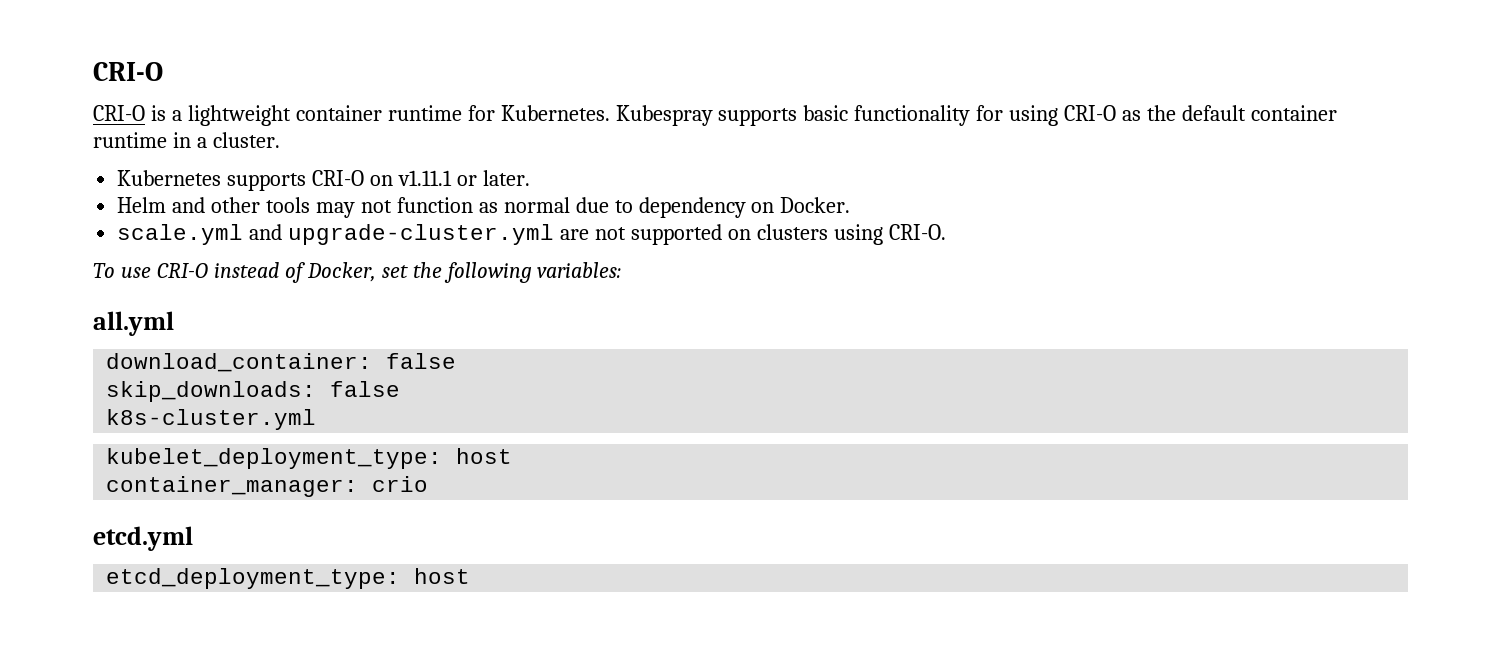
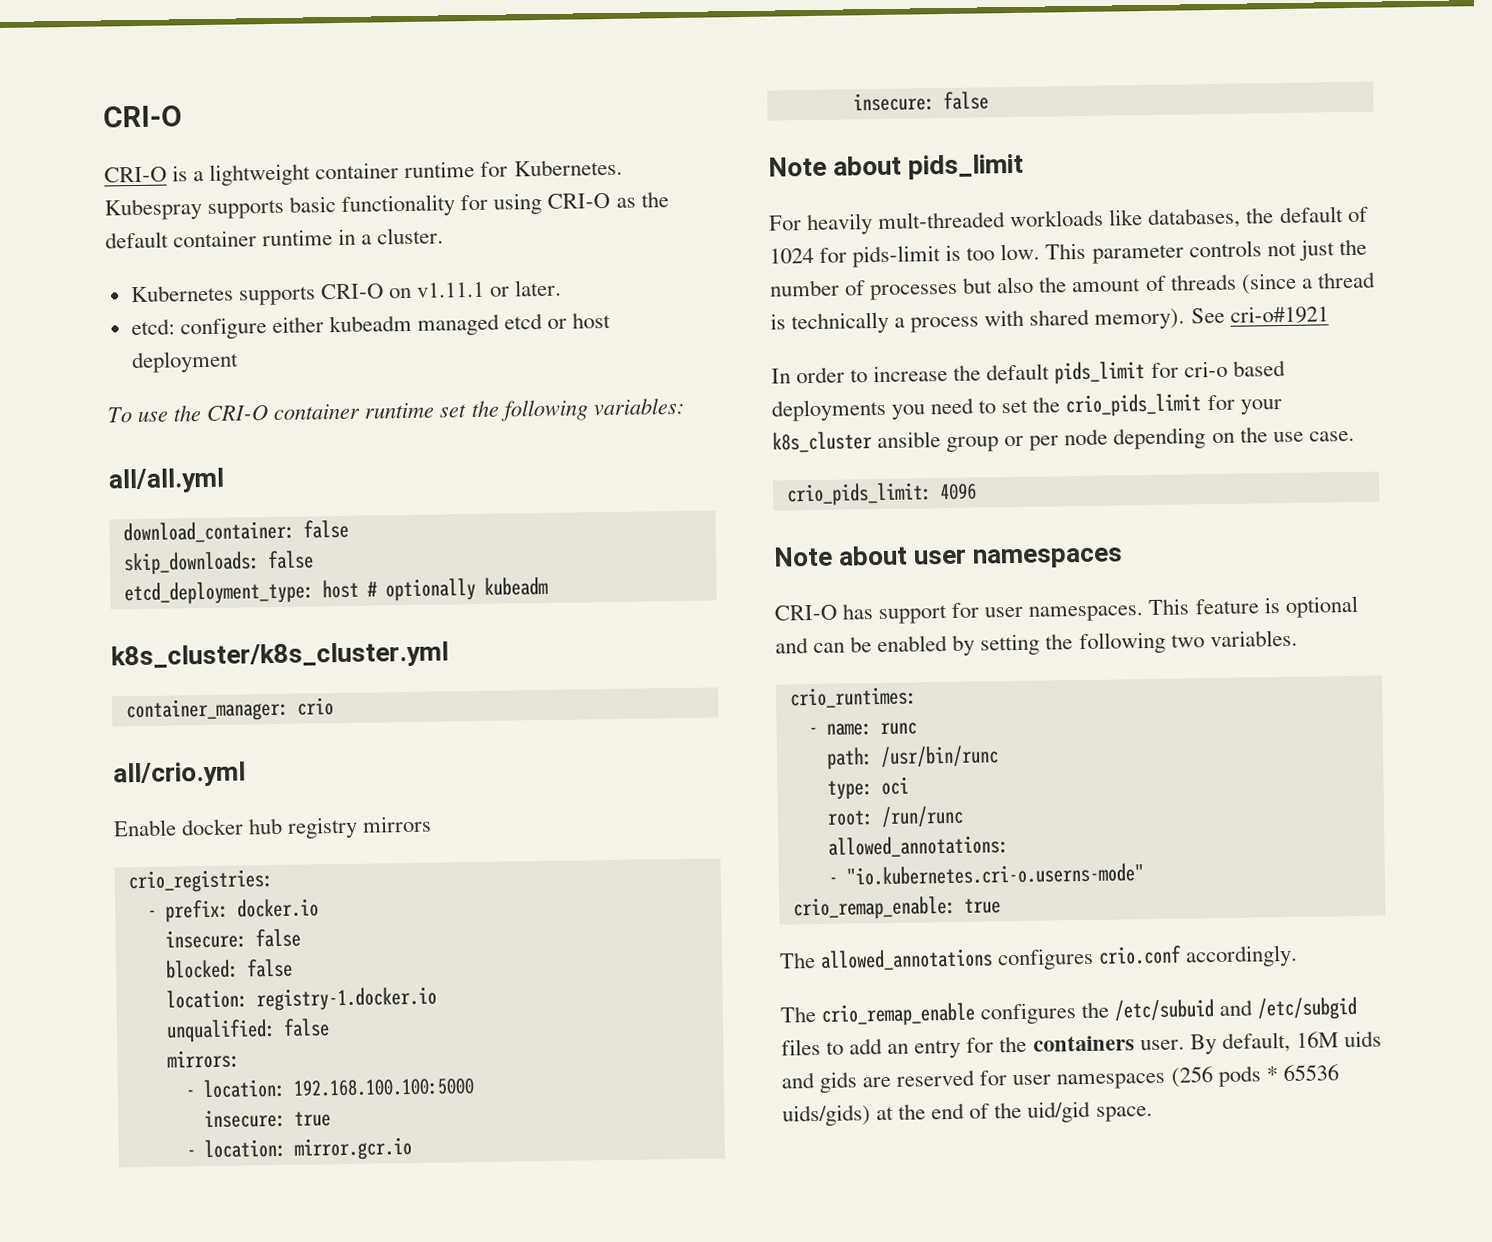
- Helm and other tools may not function as normal due to dependency on Docker.
- scale.yml and upgrade-cluster.yml are not supported on clusters using CRI-O.
- To use CRI-O instead of Docker, set the following variables:
+ etcd: configure either kubeadm managed etcd or host deployment
+ To use the CRI-O container runtime set the following variables:
- all.yml
+ all/all.yml
- k8s-cluster.yml
- kubelet_deployment_type: host
+ etcd_deployment_type: host # optionally kubeadm
+ k8s_cluster/k8s_cluster.yml
  container_manager: crio
- etcd.yml
- etcd_deployment_type: host
+ all/crio.yml
+ Enable docker hub registry mirrors
+ crio_registries:
+ - prefix: docker.io
+ insecure: false
+ blocked: false
+ location: registry-1.docker.io
+ unqualified: false
+ mirrors:
+ - location: 192.168.100.100:5000
+ insecure: true
+ - location: mirror.gcr.io
+ insecure: false
+ Note about pids_limit
+ For heavily mult-threaded workloads like databases, the default of 1024 for pids-limit is too low. This parameter controls not just the number of processes but also the amount of threads (since a thread is technically a process with shared memory). See cri-o#1921
+ In order to increase the default pids_limit for cri-o based deployments you need to set the crio_pids_limit for your k8s_cluster ansible group or per node depending on the use case.
+ crio_pids_limit: 4096
+ Note about user namespaces
+ CRI-O has support for user namespaces. This feature is optional and can be enabled by setting the following two variables.
+ crio_runtimes:
+ - name: runc
+ path: /usr/bin/runc
+ type: oci
+ root: /run/runc
+ allowed_annotations:
+ - "io.kubernetes.cri-o.userns-mode"
+ crio_remap_enable: true
+ The allowed_annotations configures crio.conf accordingly.
+ The crio_remap_enable configures the /etc/subuid and /etc/subgid files to add an entry for the containers user. By default, 16M uids and gids are reserved for user namespaces (256 pods * 65536 uids/gids) at the end of the uid/gid space.

